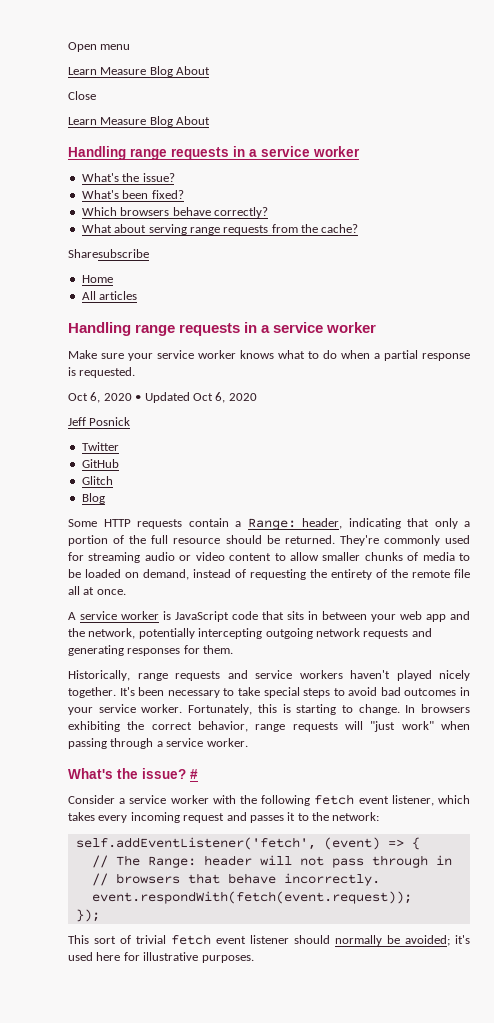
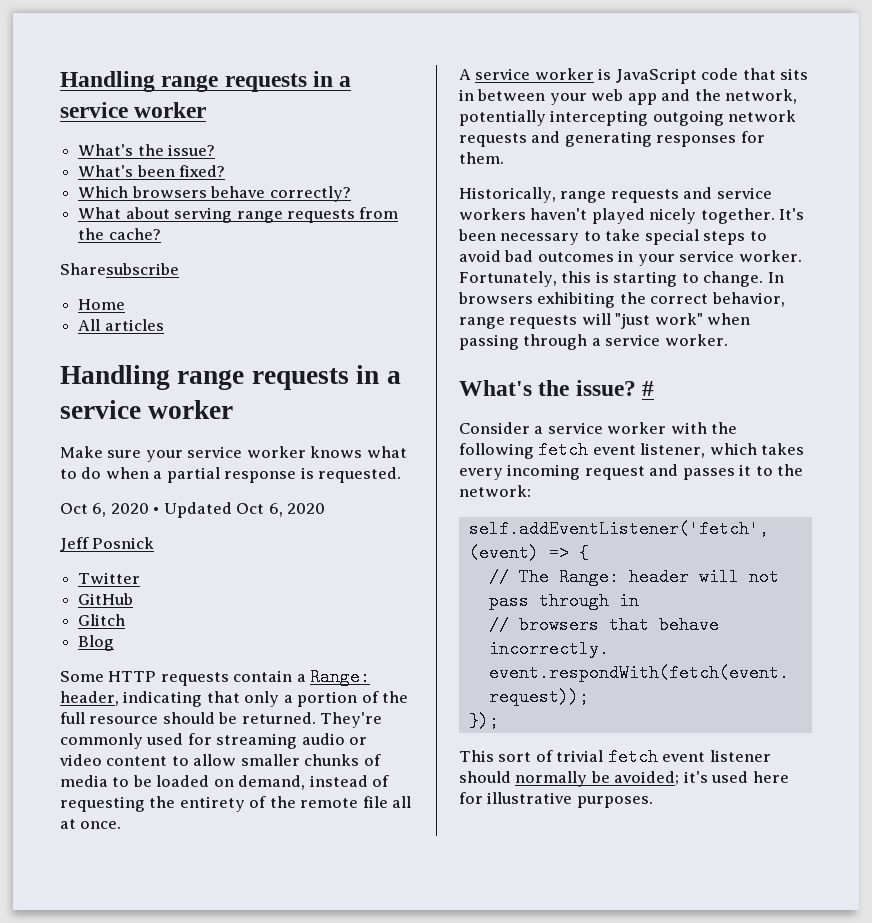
- Open menu
- Learn Measure Blog About
- Close
- Learn Measure Blog About

